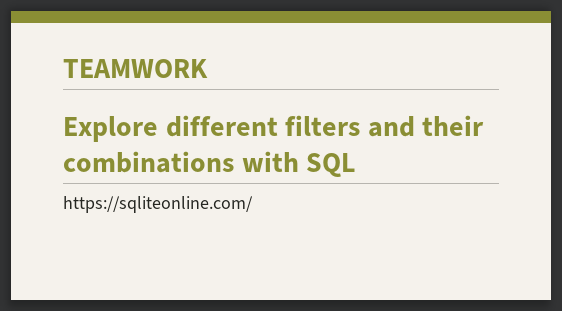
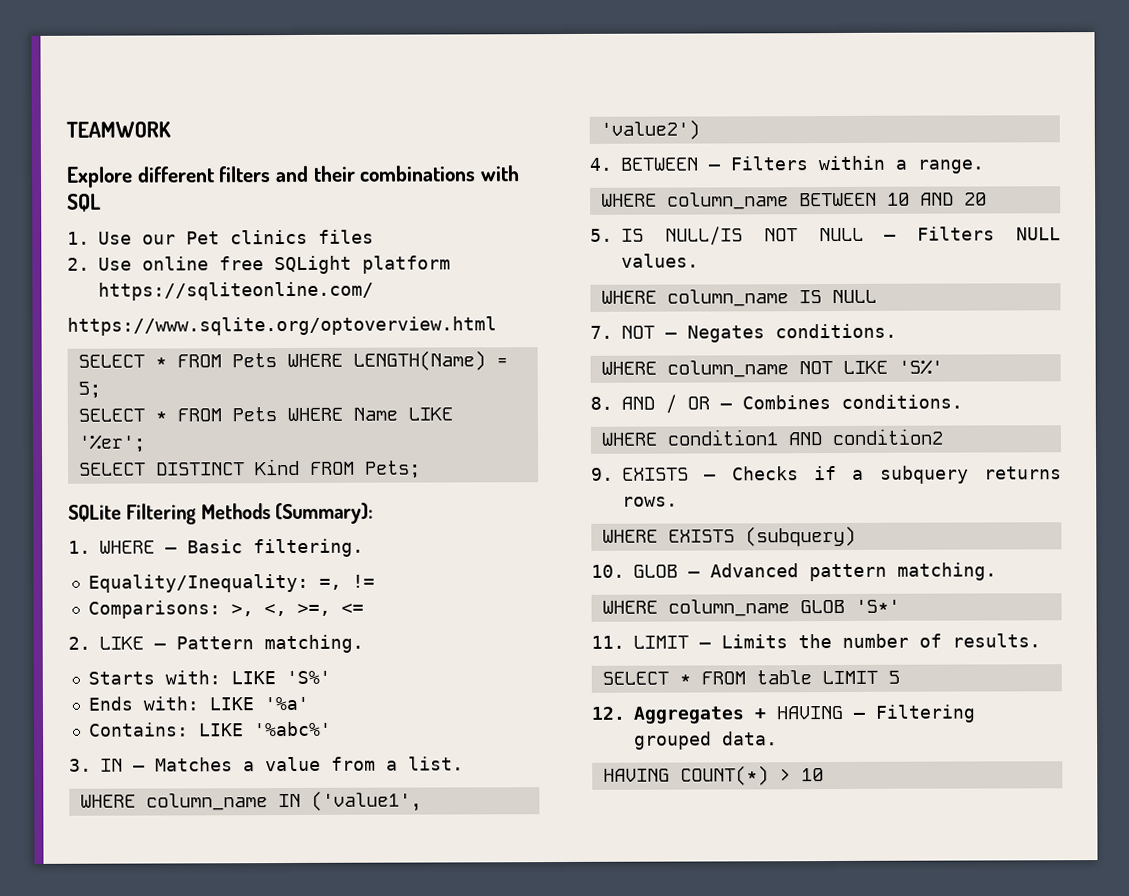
- https://sqliteonline.com/
+ 1. Use our Pet clinics files
+ 2. Use online free SQLight platform https://sqliteonline.com/
+ https://www.sqlite.org/optoverview.html
+ SELECT * FROM Pets WHERE LENGTH(Name) = 5;
+ SELECT * FROM Pets WHERE Name LIKE '%er';
+ SELECT DISTINCT Kind FROM Pets;
+ SQLite Filtering Methods (Summary):
+ 1. WHERE – Basic filtering.
+ Equality/Inequality: =, !=
+ Comparisons: >, <, >=, <=
+ 2. LIKE – Pattern matching.
+ Starts with: LIKE 'S%'
+ Ends with: LIKE '%a'
+ Contains: LIKE '%abc%'
+ 3. IN – Matches a value from a list.
+ WHERE column_name IN ('value1', 'value2')
+ 4. BETWEEN – Filters within a range.
+ WHERE column_name BETWEEN 10 AND 20
+ 5. IS NULL/IS NOT NULL – Filters NULL values.
+ WHERE column_name IS NULL
+ 7. NOT – Negates conditions.
+ WHERE column_name NOT LIKE 'S%'
+ 8. AND / OR – Combines conditions.
+ WHERE condition1 AND condition2
+ 9. EXISTS – Checks if a subquery returns rows.
+ WHERE EXISTS (subquery)
+ 10. GLOB – Advanced pattern matching.
+ WHERE column_name GLOB 'S*'
+ 11. LIMIT – Limits the number of results.
+ SELECT * FROM table LIMIT 5
+ 12. Aggregates + HAVING – Filtering grouped data.
+ HAVING COUNT(*) > 10

